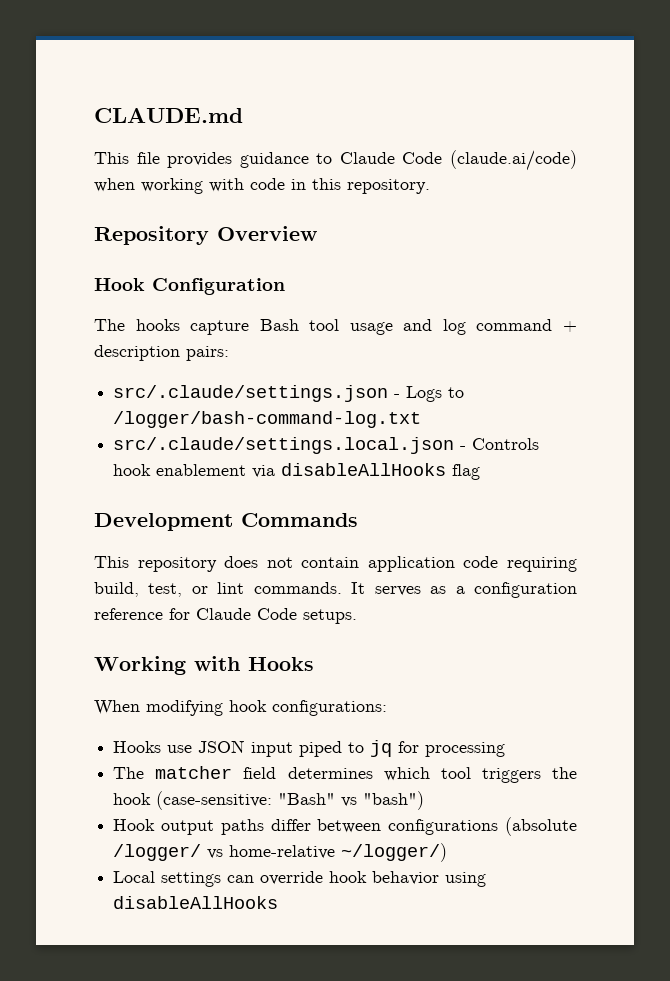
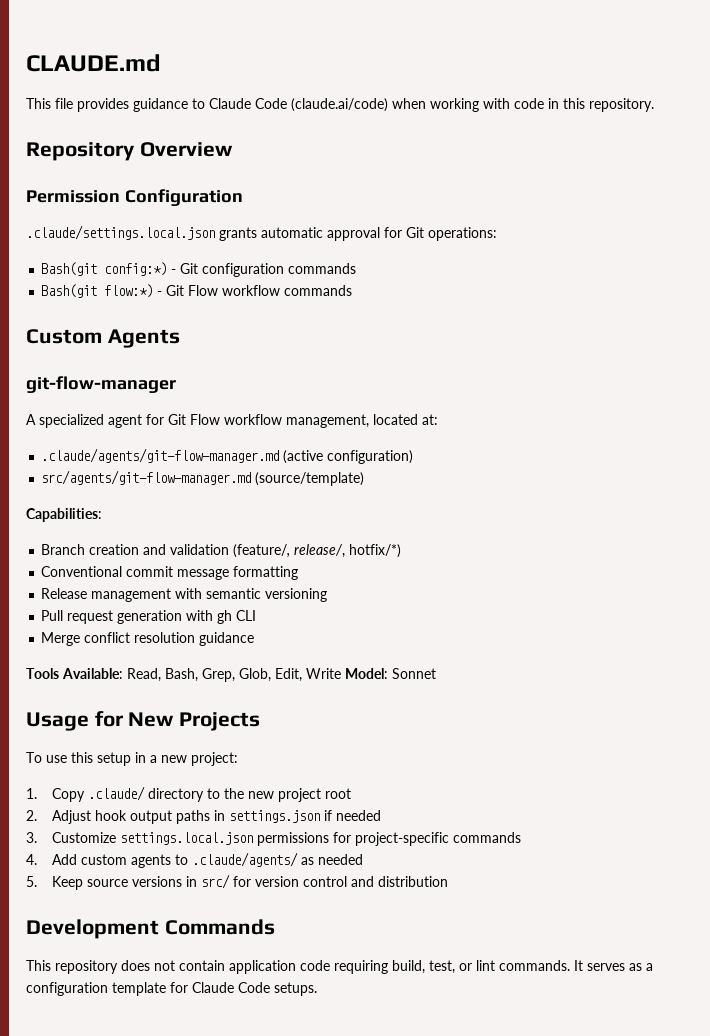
- Hook Configuration
+ Permission Configuration
- The hooks capture Bash tool usage and log command + description pairs:
- src/.claude/settings.json - Logs to /logger/bash-command-log.txt
- src/.claude/settings.local.json - Controls hook enablement via disableAllHooks flag
+ .claude/settings.local.json grants automatic approval for Git operations:
+ Bash(git config:*) - Git configuration commands
+ Bash(git flow:*) - Git Flow workflow commands
+ Custom Agents
+ git-flow-manager
+ A specialized agent for Git Flow workflow management, located at:
+ .claude/agents/git-flow-manager.md (active configuration)
+ src/agents/git-flow-manager.md (source/template)
+ Capabilities:
+ Branch creation and validation (feature/, release/, hotfix/*)
+ Conventional commit message formatting
+ Release management with semantic versioning
+ Pull request generation with gh CLI
+ Merge conflict resolution guidance
+ Tools Available: Read, Bash, Grep, Glob, Edit, Write Model: Sonnet
+ Usage for New Projects
+ To use this setup in a new project:
+ 1. Copy .claude/ directory to the new project root
+ 2. Adjust hook output paths in settings.json if needed
+ 3. Customize settings.local.json permissions for project-specific commands
+ 4. Add custom agents to .claude/agents/ as needed
+ 5. Keep source versions in src/ for version control and distribution
- It serves as a configuration reference for Claude Code setups.
+ It serves as a configuration template for Claude Code setups.
- Working with Hooks
- When modifying hook configurations:
- Hooks use JSON input piped to jq for processing
- The matcher field determines which tool triggers the hook (case-sensitive: "Bash" vs "bash")
- Hook output paths differ between configurations (absolute /logger/ vs home-relative ~/logger/)
- Local settings can override hook behavior using disableAllHooks

